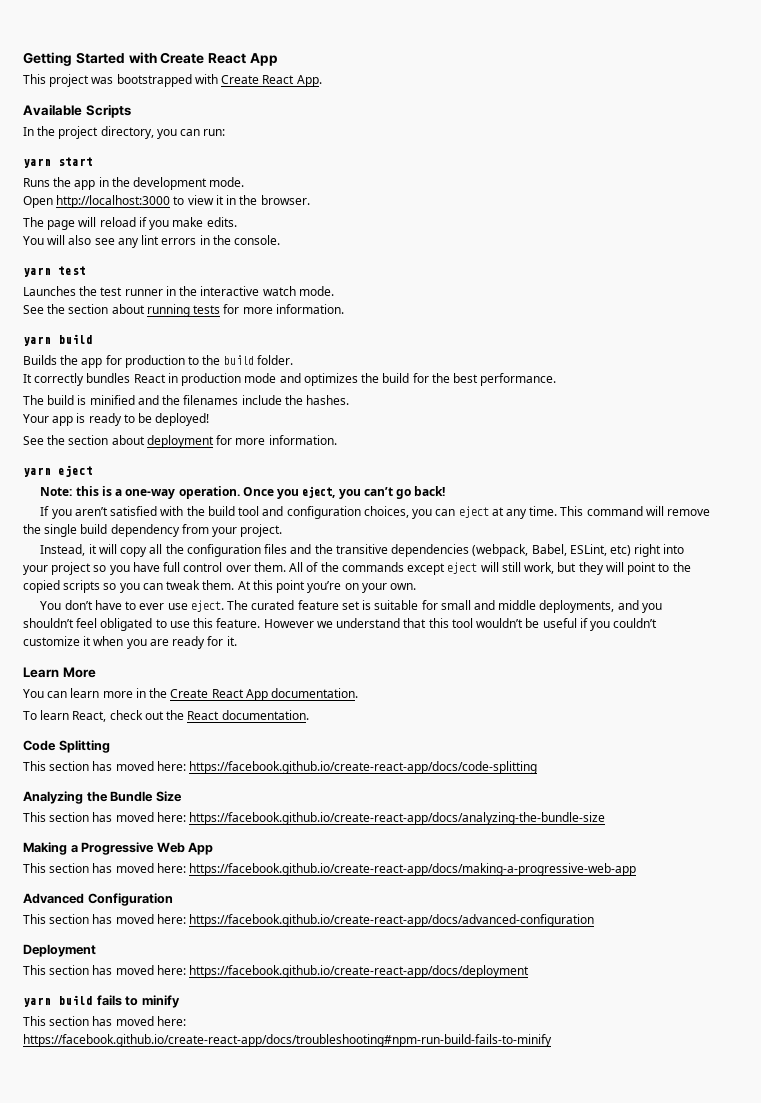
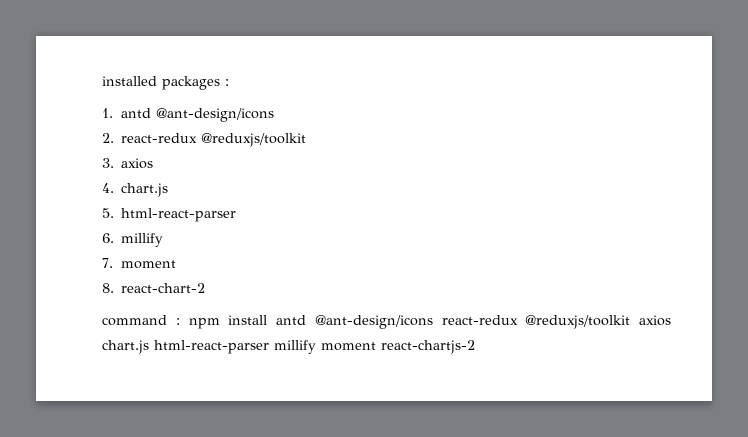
- Getting Started with Create React App
- This project was bootstrapped with Create React App.
- Available Scripts
- In the project directory, you can run:
- yarn start
- Runs the app in the development mode.
- Open http://localhost:3000 to view it in the browser.
- The page will reload if you make edits.
- You will also see any lint errors in the console.
- yarn test
- Launches the test runner in the interactive watch mode.
- See the section about running tests for more information.
- yarn build
- Builds the app for production to the build folder.
- It correctly bundles React in production mode and optimizes the build for the best performance.
- The build is minified and the filenames include the hashes.
- Your app is ready to be deployed!
- See the section about deployment for more information.
- yarn eject
- Note: this is a one-way operation. Once you eject, you can’t go back!
- If you aren’t satisfied with the build tool and configuration choices, you can eject at any time. This command will remove the single build dependency from your project.
- Instead, it will copy all the configuration files and the transitive dependencies (webpack, Babel, ESLint, etc) right into your project so you have full control over them. All of the commands except eject will still work, but they will point to the copied scripts so you can tweak them. At this point you’re on your own.
- You don’t have to ever use eject. The curated feature set is suitable for small and middle deployments, and you shouldn’t feel obligated to use this feature. However we understand that this tool wouldn’t be useful if you couldn’t customize it when you are ready for it.
- Learn More
- You can learn more in the Create React App documentation.
- To learn React, check out the React documentation.
- Code Splitting
- This section has moved here: https://facebook.github.io/create-react-app/docs/code-splitting
- Analyzing the Bundle Size
- This section has moved here: https://facebook.github.io/create-react-app/docs/analyzing-the-bundle-size
- Making a Progressive Web App
- This section has moved here: https://facebook.github.io/create-react-app/docs/making-a-progressive-web-app
- Advanced Configuration
- This section has moved here: https://facebook.github.io/create-react-app/docs/advanced-configuration
- Deployment
- This section has moved here: https://facebook.github.io/create-react-app/docs/deployment
- yarn build fails to minify
- This section has moved here: https://facebook.github.io/create-react-app/docs/troubleshooting#npm-run-build-fails-to-minify
+ installed packages :
+ 1. antd @ant-design/icons
+ 2. react-redux @reduxjs/toolkit
+ 3. axios
+ 4. chart.js
+ 5. html-react-parser
+ 6. millify
+ 7. moment
+ 8. react-chart-2
+ command : npm install antd @ant-design/icons react-redux @reduxjs/toolkit axios chart.js html-react-parser millify moment react-chartjs-2

